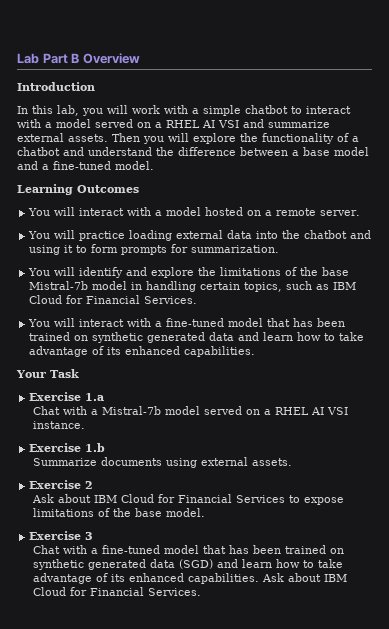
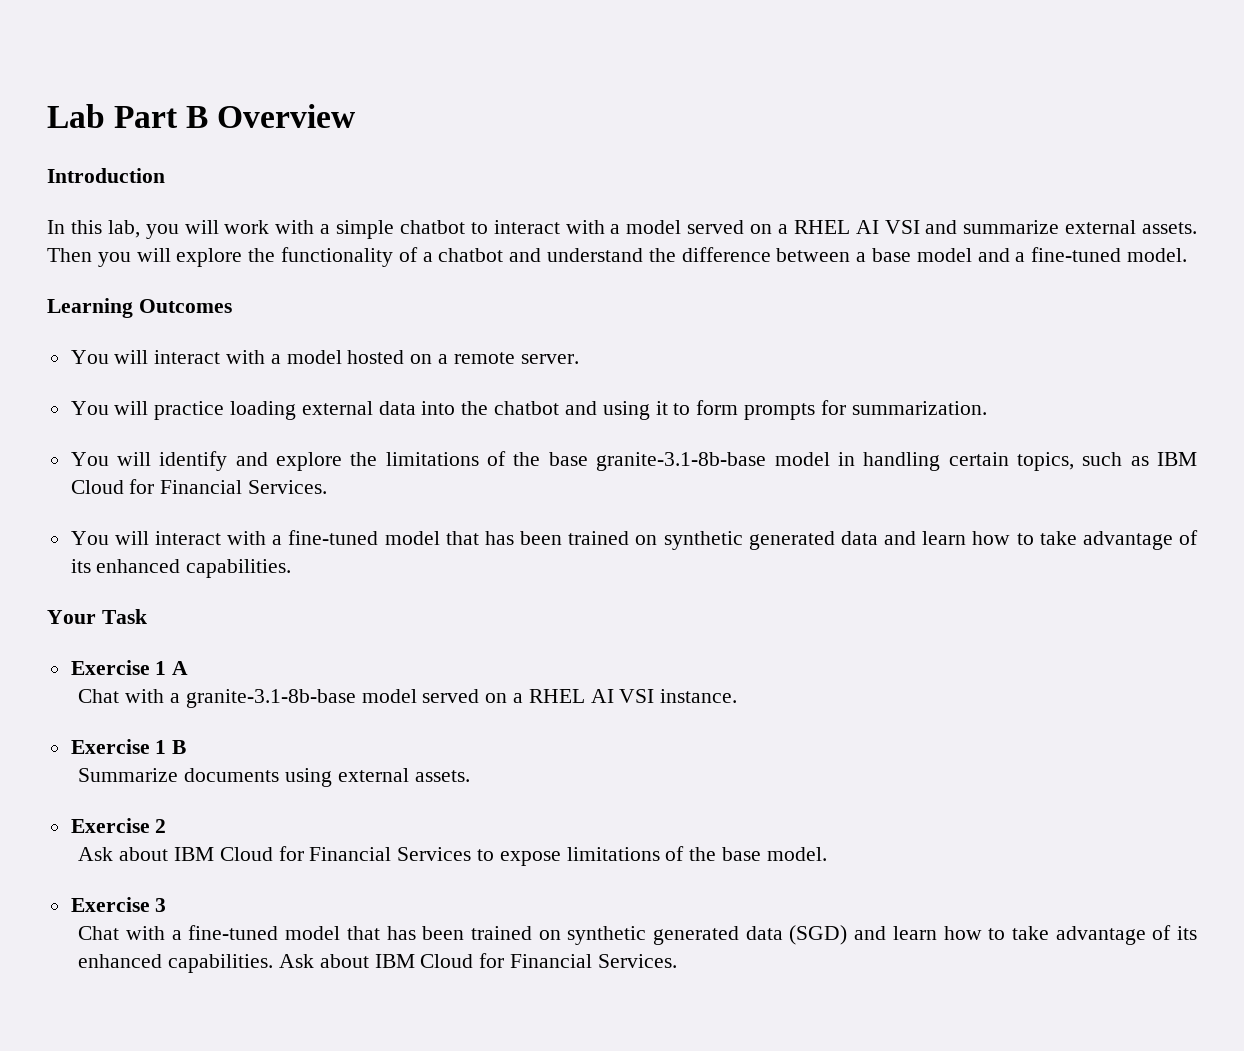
- You will identify and explore the limitations of the base Mistral-7b model in handling certain topics, such as IBM Cloud for Financial Services.
+ You will identify and explore the limitations of the base granite-3.1-8b-base model in handling certain topics, such as IBM Cloud for Financial Services.
- Exercise 1.a
- Chat with a Mistral-7b model served on a RHEL AI VSI instance.
+ Exercise 1 A
+ Chat with a granite-3.1-8b-base model served on a RHEL AI VSI instance.
- Exercise 1.b
+ Exercise 1 B

